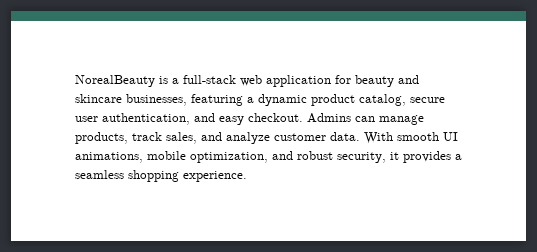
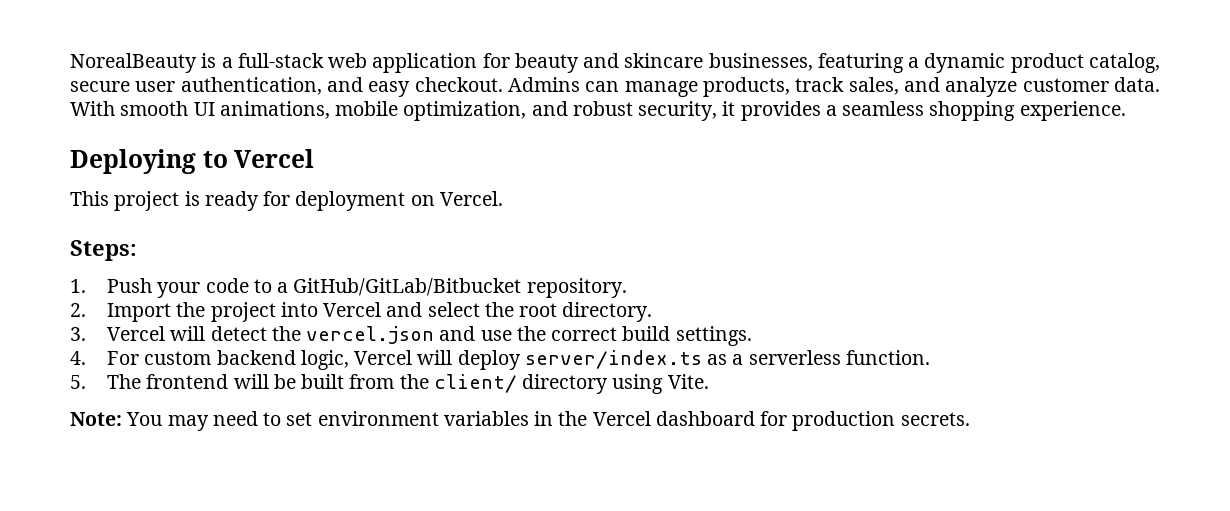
+ Deploying to Vercel
+ This project is ready for deployment on Vercel.
+ Steps:
+ 1. Push your code to a GitHub/GitLab/Bitbucket repository.
+ 2. Import the project into Vercel and select the root directory.
+ 3. Vercel will detect the vercel.json and use the correct build settings.
+ 4. For custom backend logic, Vercel will deploy server/index.ts as a serverless function.
+ 5. The frontend will be built from the client/ directory using Vite.
+ Note: You may need to set environment variables in the Vercel dashboard for production secrets.

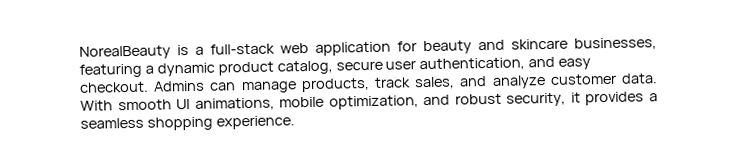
- Deploying to Vercel
- This project is ready for deployment on Vercel.
- Steps:
- 1. Push your code to a GitHub/GitLab/Bitbucket repository.
- 2. Import the project into Vercel and select the root directory.
- 3. Vercel will detect the vercel.json and use the correct build settings.
- 4. For custom backend logic, Vercel will deploy server/index.ts as a serverless function.
- 5. The frontend will be built from the client/ directory using Vite.
- Note: You may need to set environment variables in the Vercel dashboard for production secrets.

